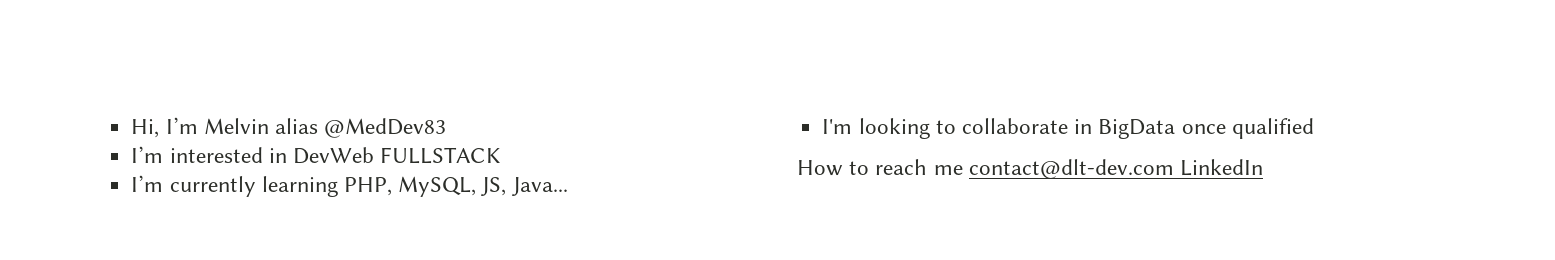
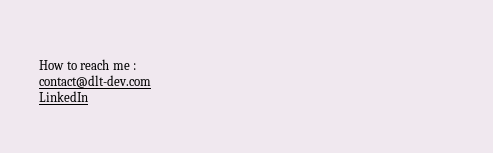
- Hi, I’m Melvin alias @MedDev83
- I’m interested in DevWeb FULLSTACK
- I’m currently learning PHP, MySQL, JS, Java...
- I'm looking to collaborate in BigData once qualified
- How to reach me contact@dlt-dev.com LinkedIn
+ How to reach me :
+ contact@dlt-dev.com
+ LinkedIn

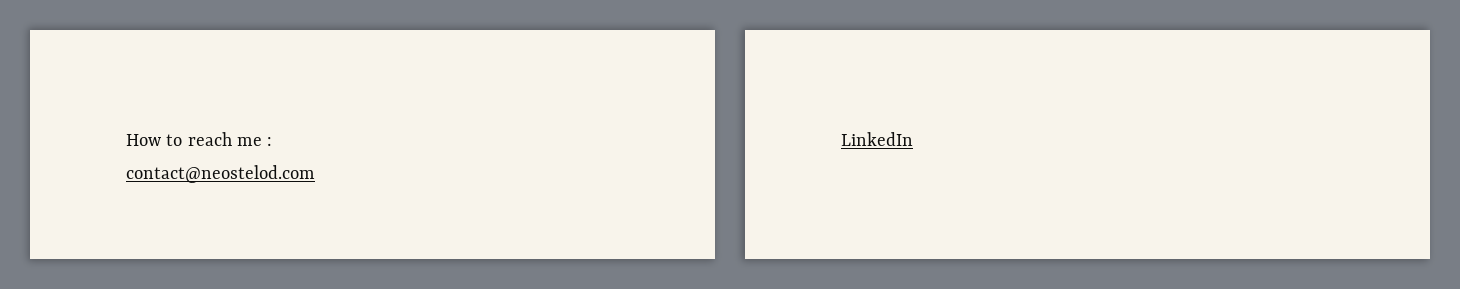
- contact@dlt-dev.com
+ contact@neostelod.com

